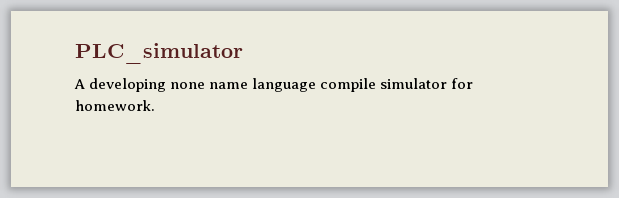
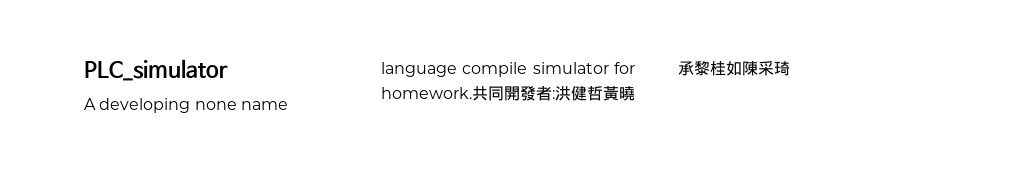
+ 共同開發者:洪健哲黃曉承黎桂如陳采琦

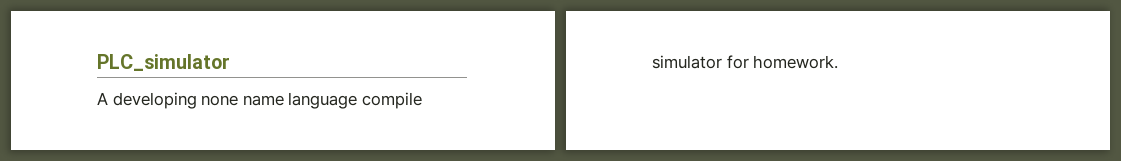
- 共同開發者:洪健哲黃曉承黎桂如陳采琦

